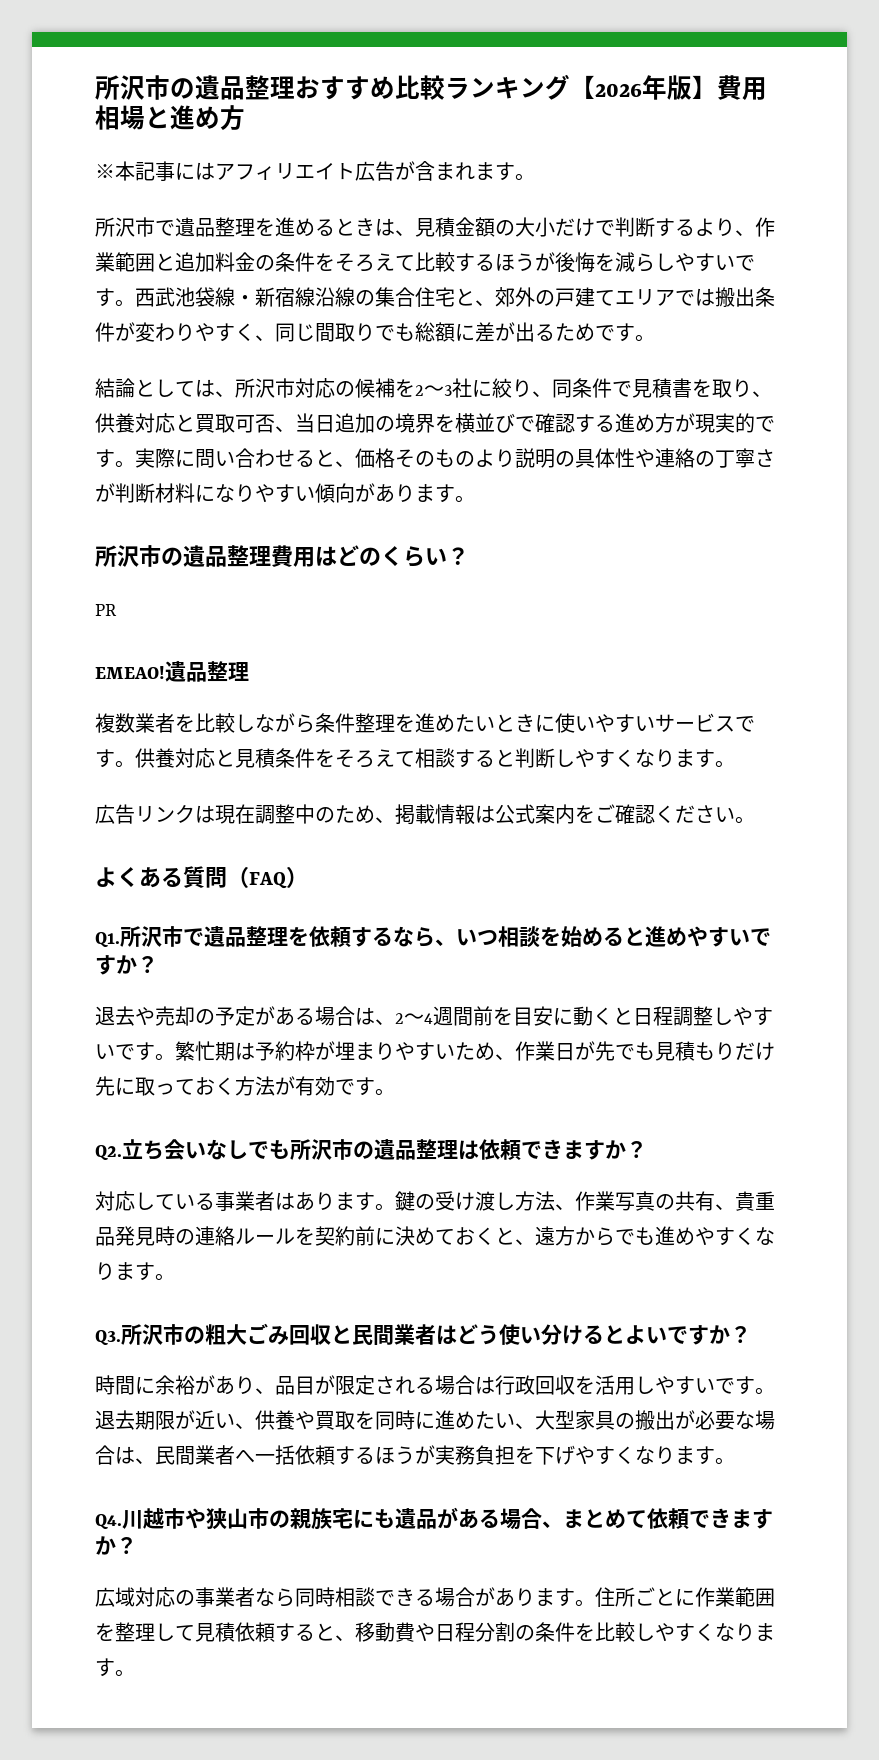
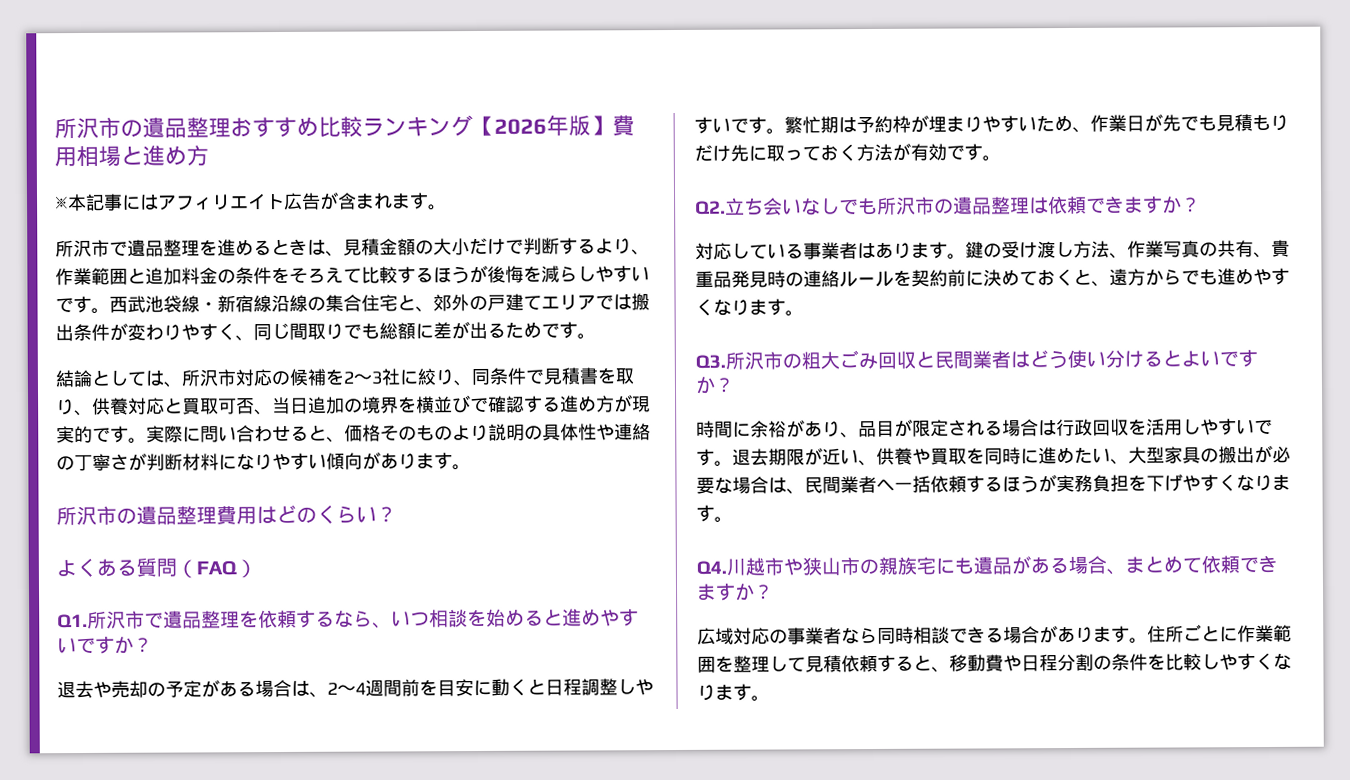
- PR
- EMEAO!遺品整理
- 複数業者を比較しながら条件整理を進めたいときに使いやすいサービスです。供養対応と見積条件をそろえて相談すると判断しやすくなります。
- 広告リンクは現在調整中のため、掲載情報は公式案内をご確認ください。

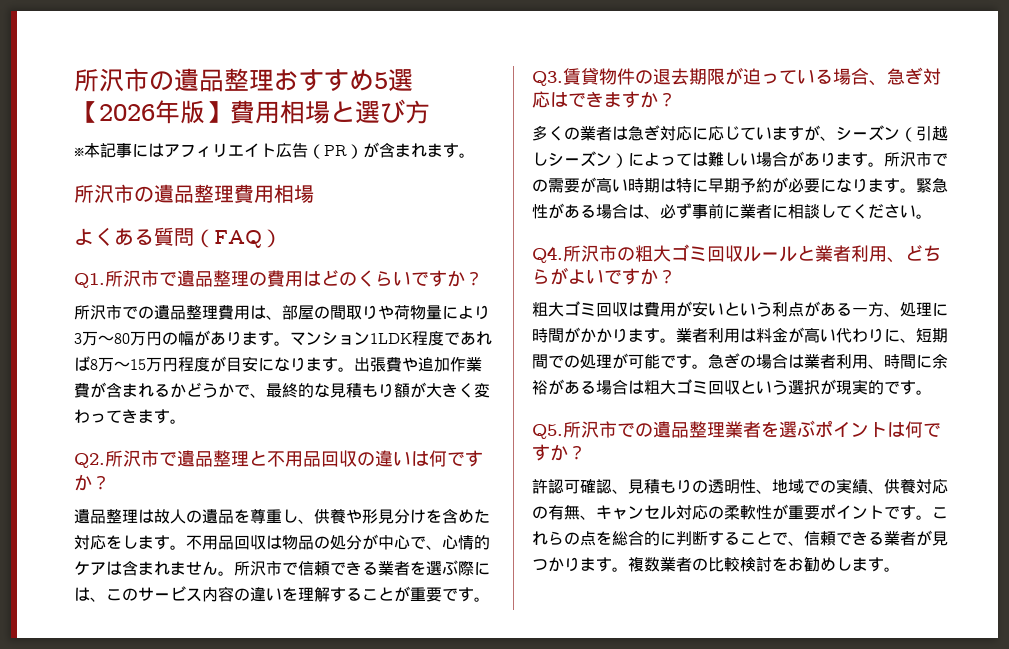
- 所沢市の遺品整理おすすめ比較ランキング【2026年版】費用相場と進め方
+ 所沢市の遺品整理おすすめ5選【2026年版】費用相場と選び方
- ※本記事にはアフィリエイト広告が含まれます。
+ ※本記事にはアフィリエイト広告（PR）が含まれます。
- 所沢市で遺品整理を進めるときは、見積金額の大小だけで判断するより、作業範囲と追加料金の条件をそろえて比較するほうが後悔を減らしやすいです。西武池袋線・新宿線沿線の集合住宅と、郊外の戸建てエリアでは搬出条件が変わりやすく、同じ間取りでも総額に差が出るためです。
- 結論としては、所沢市対応の候補を2〜3社に絞り、同条件で見積書を取り、供養対応と買取可否、当日追加の境界を横並びで確認する進め方が現実的です。実際に問い合わせると、価格そのものより説明の具体性や連絡の丁寧さが判断材料になりやすい傾向があります。
- 所沢市の遺品整理費用はどのくらい？
+ 所沢市の遺品整理費用相場
- Q1.所沢市で遺品整理を依頼するなら、いつ相談を始めると進めやすいですか？
- 退去や売却の予定がある場合は、2〜4週間前を目安に動くと日程調整しやすいです。繁忙期は予約枠が埋まりやすいため、作業日が先でも見積もりだけ先に取っておく方法が有効です。
- Q2.立ち会いなしでも所沢市の遺品整理は依頼できますか？
- 対応している事業者はあります。鍵の受け渡し方法、作業写真の共有、貴重品発見時の連絡ルールを契約前に決めておくと、遠方からでも進めやすくなります。
- Q3.所沢市の粗大ごみ回収と民間業者はどう使い分けるとよいですか？
- 時間に余裕があり、品目が限定される場合は行政回収を活用しやすいです。退去期限が近い、供養や買取を同時に進めたい、大型家具の搬出が必要な場合は、民間業者へ一括依頼するほうが実務負担を下げやすくなります。
- Q4.川越市や狭山市の親族宅にも遺品がある場合、まとめて依頼できますか？
- 広域対応の事業者なら同時相談できる場合があります。住所ごとに作業範囲を整理して見積依頼すると、移動費や日程分割の条件を比較しやすくなります。
+ Q1.所沢市で遺品整理の費用はどのくらいですか？
+ 所沢市での遺品整理費用は、部屋の間取りや荷物量により3万〜80万円の幅があります。マンション1LDK程度であれば8万〜15万円程度が目安になります。出張費や追加作業費が含まれるかどうかで、最終的な見積もり額が大きく変わってきます。
+ Q2.所沢市で遺品整理と不用品回収の違いは何ですか？
+ 遺品整理は故人の遺品を尊重し、供養や形見分けを含めた対応をします。不用品回収は物品の処分が中心で、心情的ケアは含まれません。所沢市で信頼できる業者を選ぶ際には、このサービス内容の違いを理解することが重要です。
+ Q3.賃貸物件の退去期限が迫っている場合、急ぎ対応はできますか？
+ 多くの業者は急ぎ対応に応じていますが、シーズン（引越しシーズン）によっては難しい場合があります。所沢市での需要が高い時期は特に早期予約が必要になります。緊急性がある場合は、必ず事前に業者に相談してください。
+ Q4.所沢市の粗大ゴミ回収ルールと業者利用、どちらがよいですか？
+ 粗大ゴミ回収は費用が安いという利点がある一方、処理に時間がかかります。業者利用は料金が高い代わりに、短期間での処理が可能です。急ぎの場合は業者利用、時間に余裕がある場合は粗大ゴミ回収という選択が現実的です。
+ Q5.所沢市での遺品整理業者を選ぶポイントは何ですか？
+ 許認可確認、見積もりの透明性、地域での実績、供養対応の有無、キャンセル対応の柔軟性が重要ポイントです。これらの点を総合的に判断することで、信頼できる業者が見つかります。複数業者の比較検討をお勧めします。

